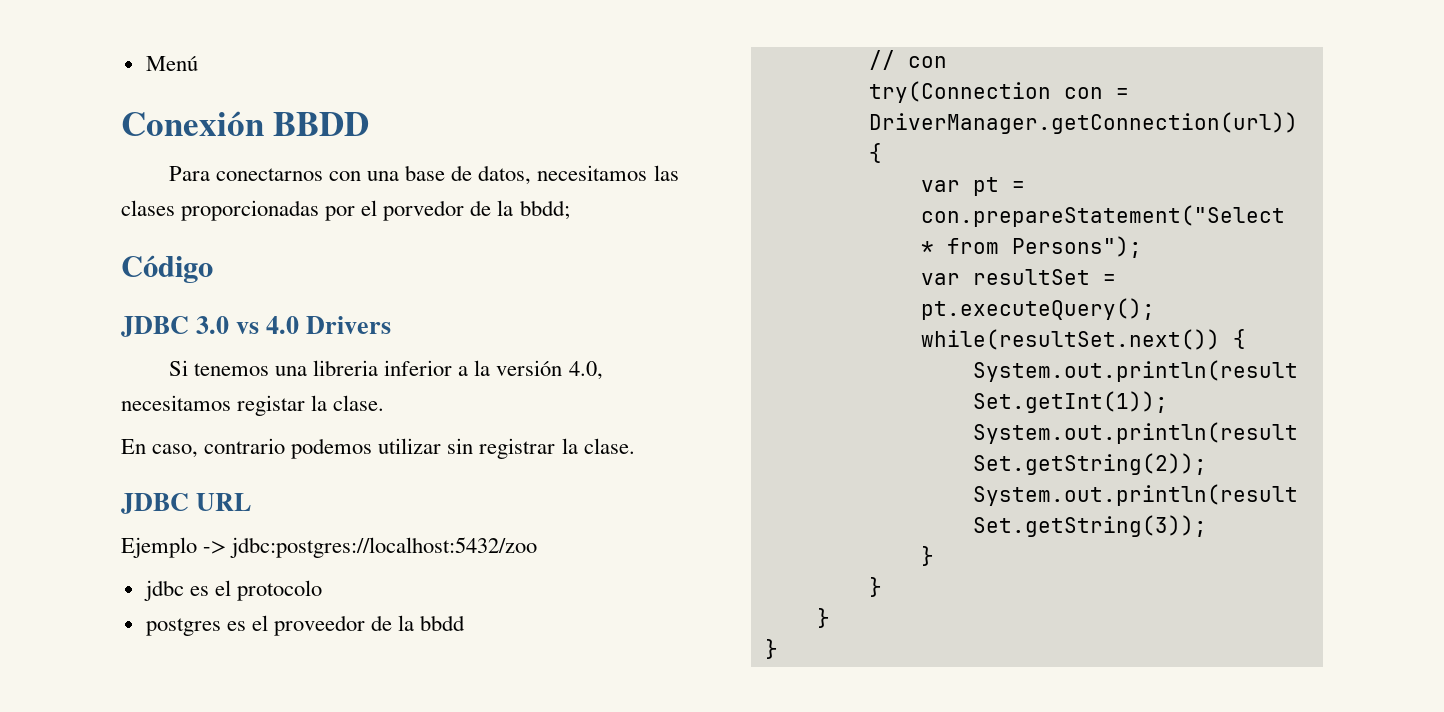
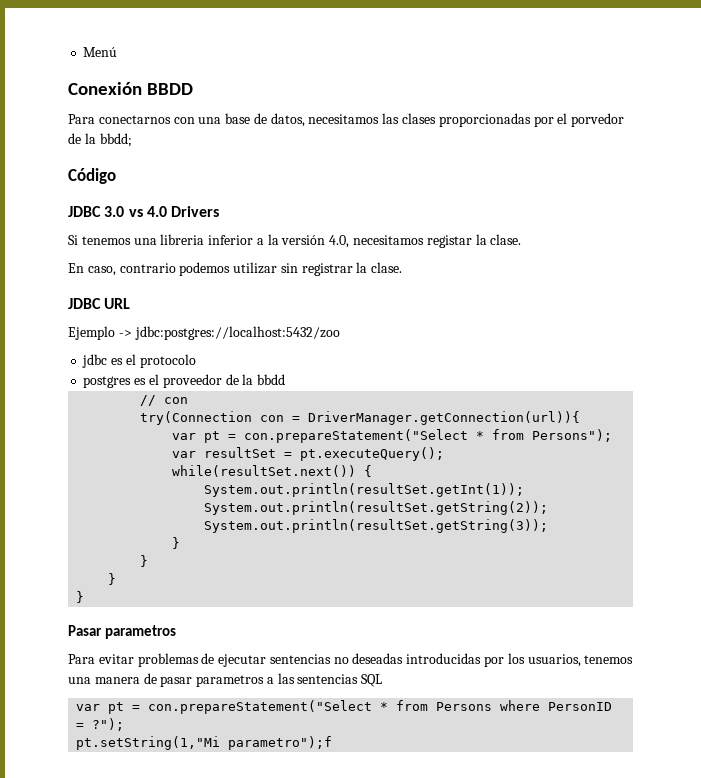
+ Pasar parametros
+ Para evitar problemas de ejecutar sentencias no deseadas introducidas por los usuarios, tenemos una manera de pasar parametros a las sentencias SQL
+ var pt = con.prepareStatement("Select * from Persons where PersonID = ?");
+ pt.setString(1,"Mi parametro");f

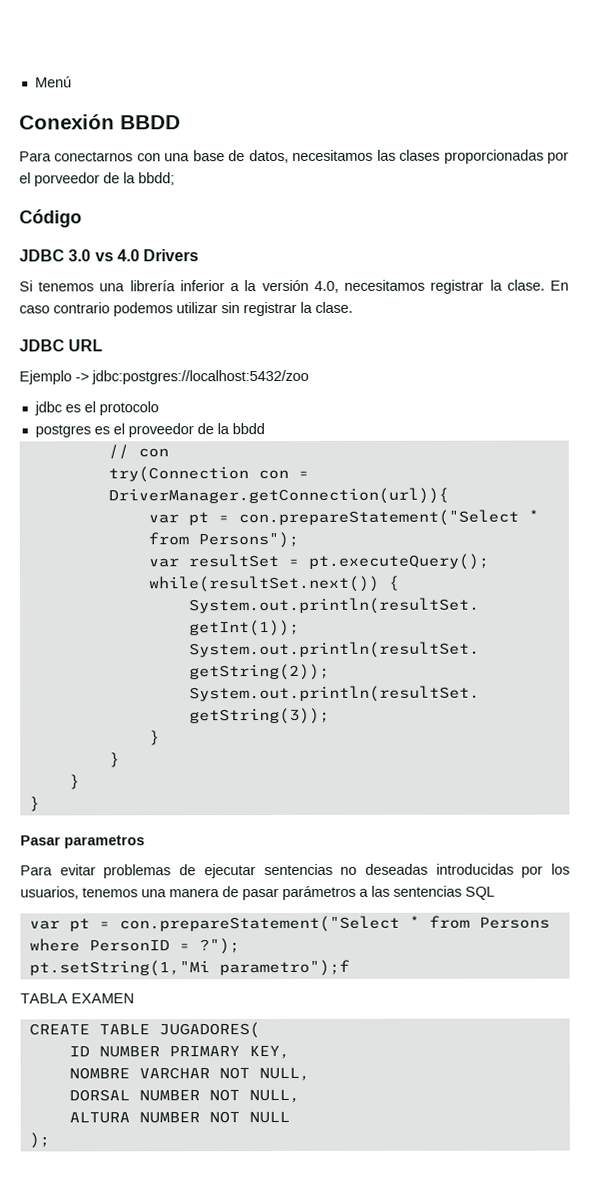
- Para conectarnos con una base de datos, necesitamos las clases proporcionadas por el porvedor de la bbdd;
+ Para conectarnos con una base de datos, necesitamos las clases proporcionadas por el porveedor de la bbdd;
- Si tenemos una libreria inferior a la versión 4.0, necesitamos registar la clase.
- En caso, contrario podemos utilizar sin registrar la clase.
+ Si tenemos una librería inferior a la versión 4.0, necesitamos registrar la clase. En caso contrario podemos utilizar sin registrar la clase.
- Para evitar problemas de ejecutar sentencias no deseadas introducidas por los usuarios, tenemos una manera de pasar parametros a las sentencias SQL
+ Para evitar problemas de ejecutar sentencias no deseadas introducidas por los usuarios, tenemos una manera de pasar parámetros a las sentencias SQL
+ TABLA EXAMEN
+ CREATE TABLE JUGADORES(
+ ID NUMBER PRIMARY KEY,
+ NOMBRE VARCHAR NOT NULL,
+ DORSAL NUMBER NOT NULL,
+ ALTURA NUMBER NOT NULL
+ );

